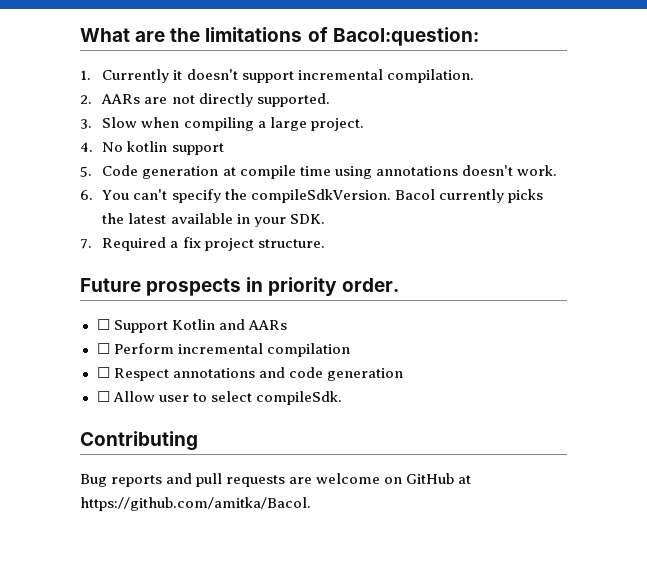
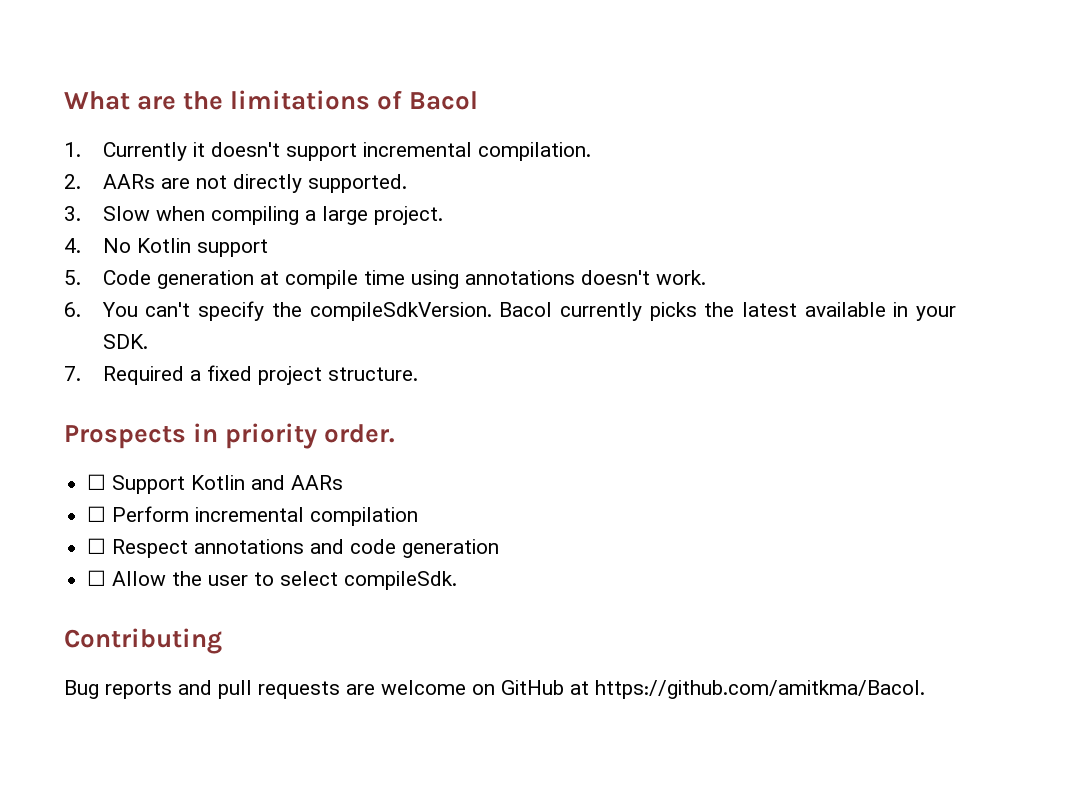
- What are the limitations of Bacol:question:
+ What are the limitations of Bacol
- 4. No kotlin support
+ 4. No Kotlin support
- 7. Required a fix project structure.
+ 7. Required a fixed project structure.
- Future prospects in priority order.
+ Prospects in priority order.
- ☐ Allow user to select compileSdk.
+ ☐ Allow the user to select compileSdk.
- Bug reports and pull requests are welcome on GitHub at https://github.com/amitka/Bacol.
+ Bug reports and pull requests are welcome on GitHub at https://github.com/amitkma/Bacol.

